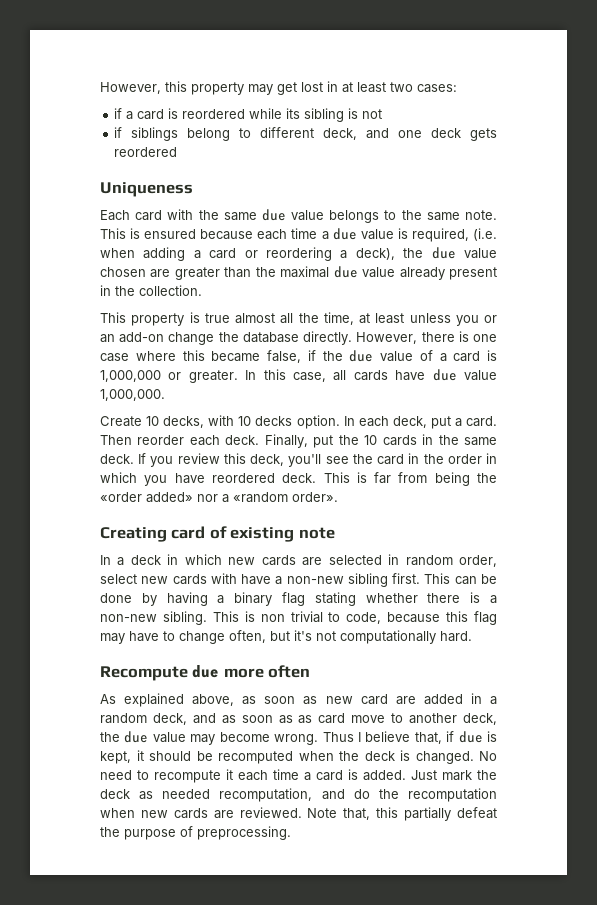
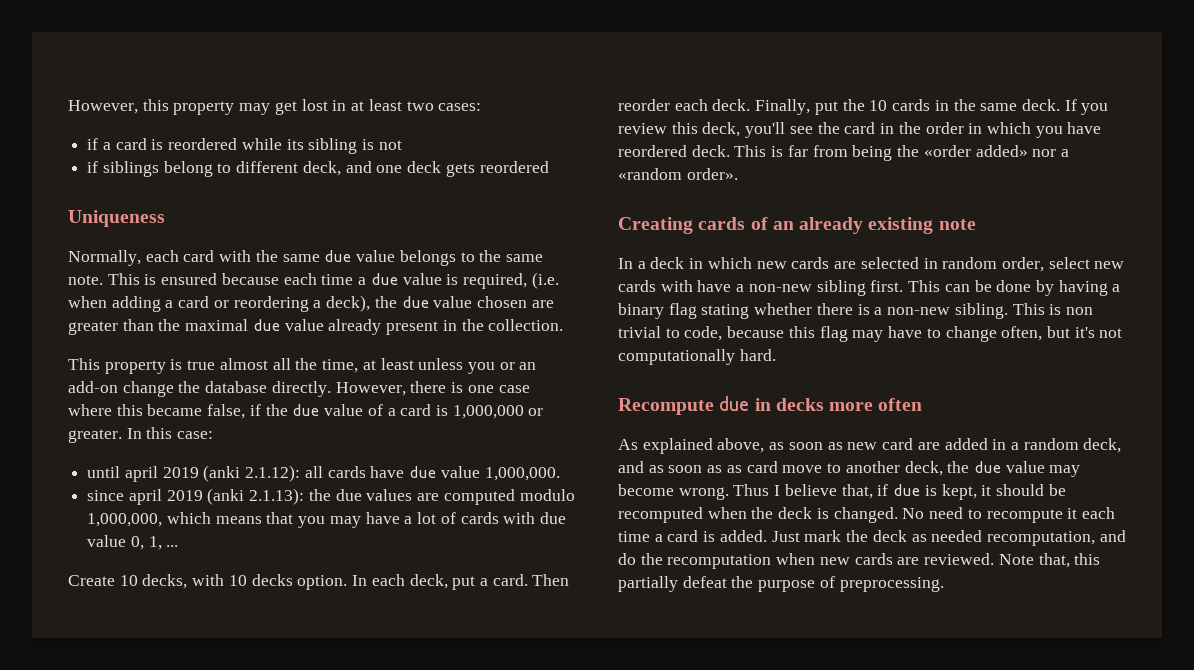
- Each card with the same due value belongs to the same note.
+ Normally, each card with the same due value belongs to the same note.
- In this case, all cards have due value 1,000,000.
+ In this case:
+ until april 2019 (anki 2.1.12): all cards have due value 1,000,000.
+ since april 2019 (anki 2.1.13): the due values are computed modulo 1,000,000, which means that you may have a lot of cards with due value 0, 1, ...
- Creating card of existing note
+ Creating cards of an already existing note
- Recompute due more often
+ Recompute due in decks more often

